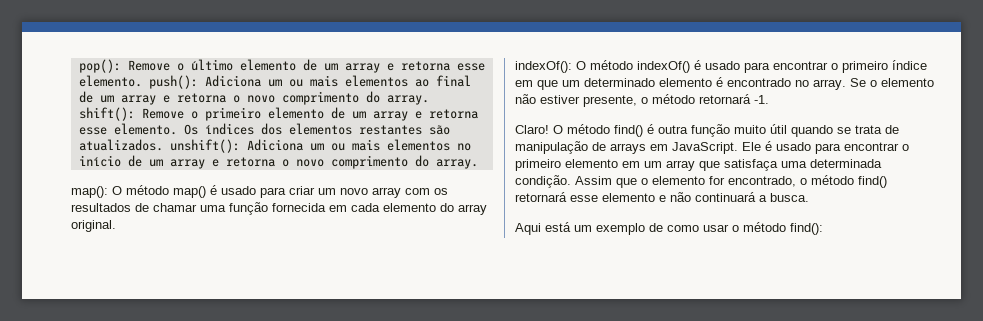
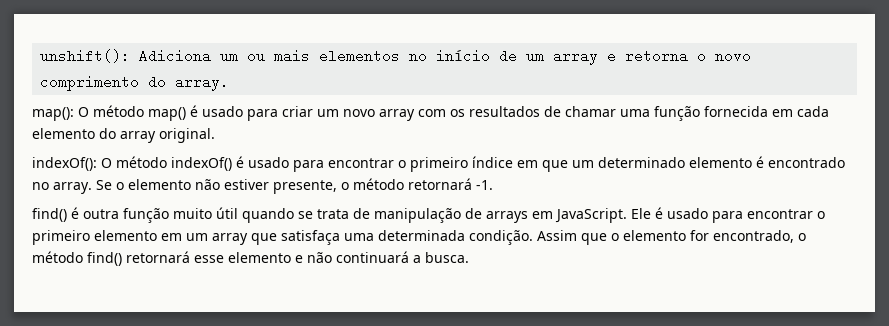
- pop(): Remove o último elemento de um array e retorna esse elemento. push(): Adiciona um ou mais elementos ao final de um array e retorna o novo comprimento do array. shift(): Remove o primeiro elemento de um array e retorna esse elemento. Os índices dos elementos restantes são atualizados. unshift(): Adiciona um ou mais elementos no início de um array e retorna o novo comprimento do array.
+ unshift(): Adiciona um ou mais elementos no início de um array e retorna o novo comprimento do array.
- Claro! O método find() é outra função muito útil quando se trata de manipulação de arrays em JavaScript.
+ find() é outra função muito útil quando se trata de manipulação de arrays em JavaScript.
- Aqui está um exemplo de como usar o método find():

